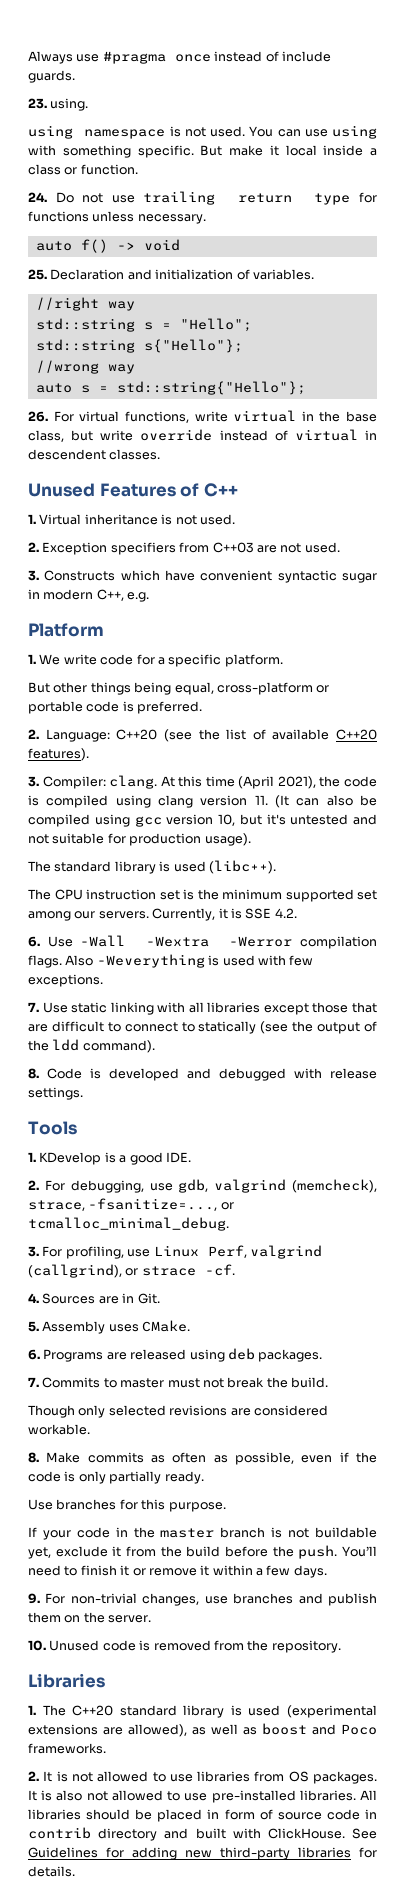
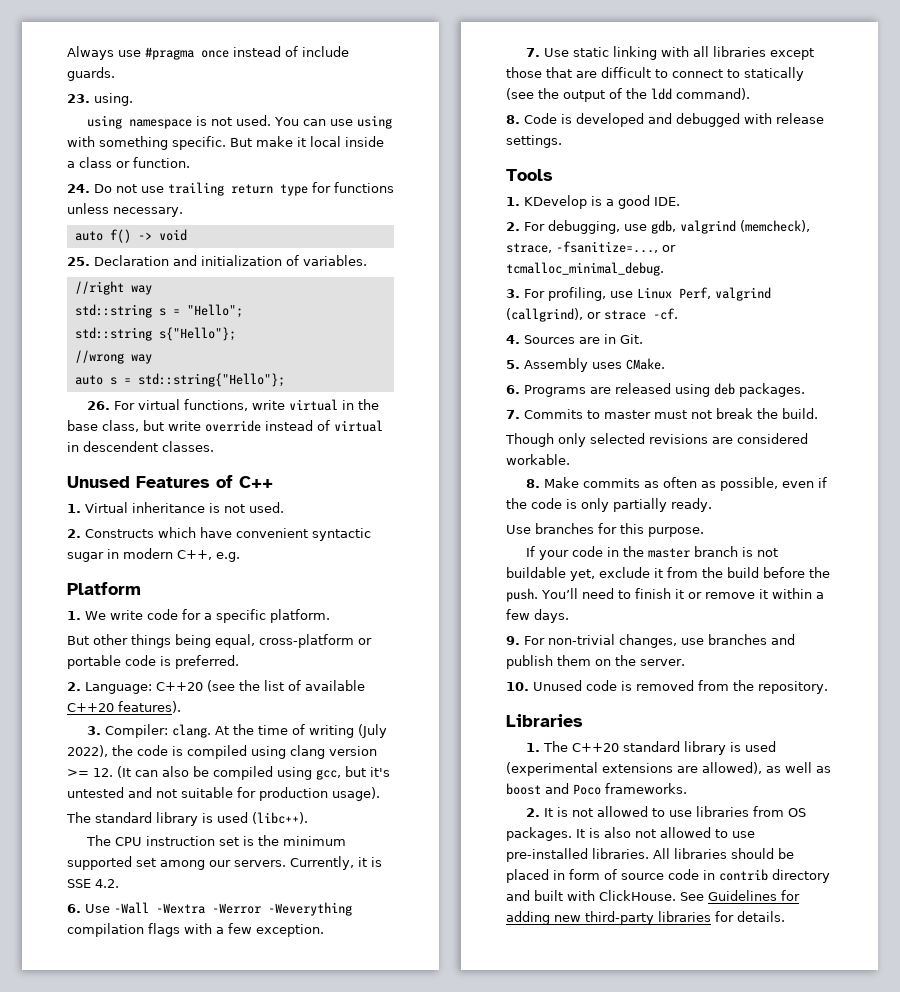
- 2. Exception specifiers from C++03 are not used.
- 3. Constructs which have convenient syntactic sugar in modern C++, e.g.
+ 2. Constructs which have convenient syntactic sugar in modern C++, e.g.
- At this time (April 2021), the code is compiled using clang version 11. (It can also be compiled using gcc version 10, but it's untested and not suitable for production usage).
+ At the time of writing (July 2022), the code is compiled using clang version >= 12. (It can also be compiled using gcc, but it's untested and not suitable for production usage).
- 6. Use -Wall -Wextra -Werror compilation flags. Also -Weverything is used with few exceptions.
+ 6. Use -Wall -Wextra -Werror -Weverything compilation flags with a few exception.

